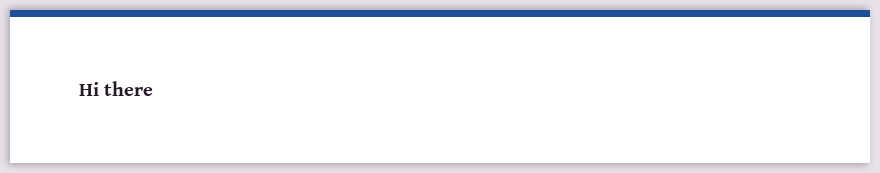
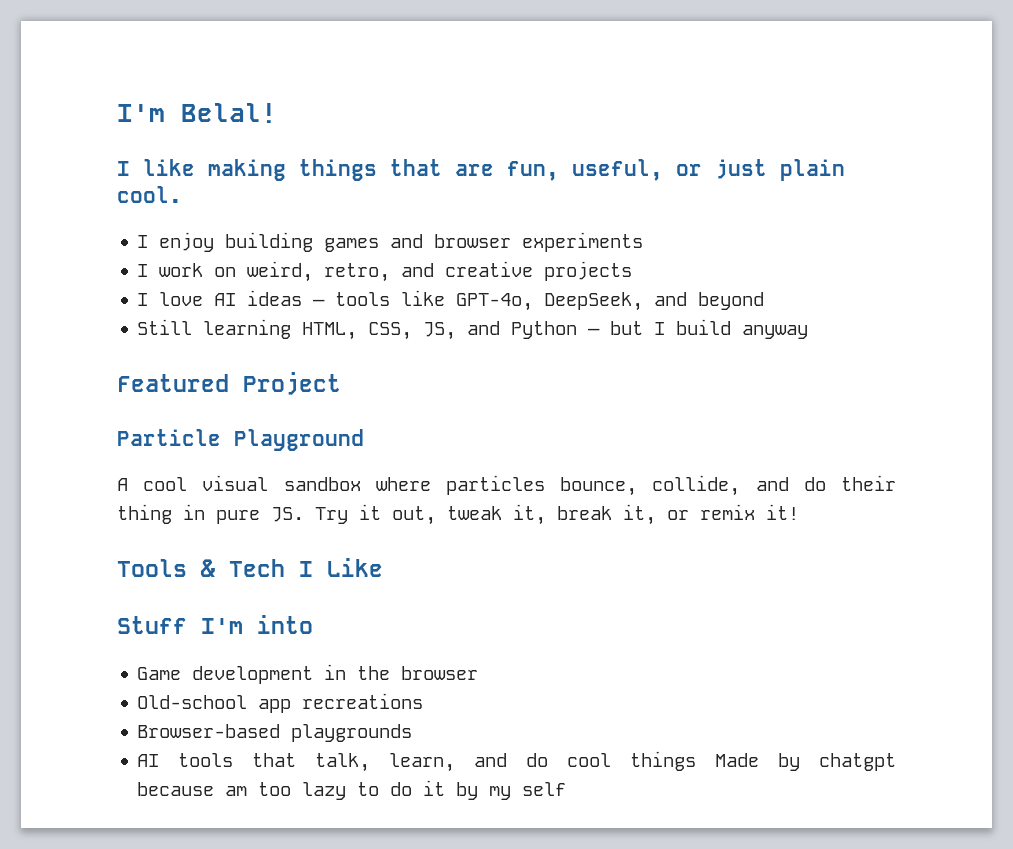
- Hi there
+ I'm Belal!
+ I like making things that are fun, useful, or just plain cool.
+ I enjoy building games and browser experiments
+ I work on weird, retro, and creative projects
+ I love AI ideas — tools like GPT-4o, DeepSeek, and beyond
+ Still learning HTML, CSS, JS, and Python — but I build anyway
+ Featured Project
+ Particle Playground
+ A cool visual sandbox where particles bounce, collide, and do their thing in pure JS. Try it out, tweak it, break it, or remix it!
+ Tools & Tech I Like
+ Stuff I'm into
+ Game development in the browser
+ Old-school app recreations
+ Browser-based playgrounds
+ AI tools that talk, learn, and do cool things Made by chatgpt because am too lazy to do it by my self

